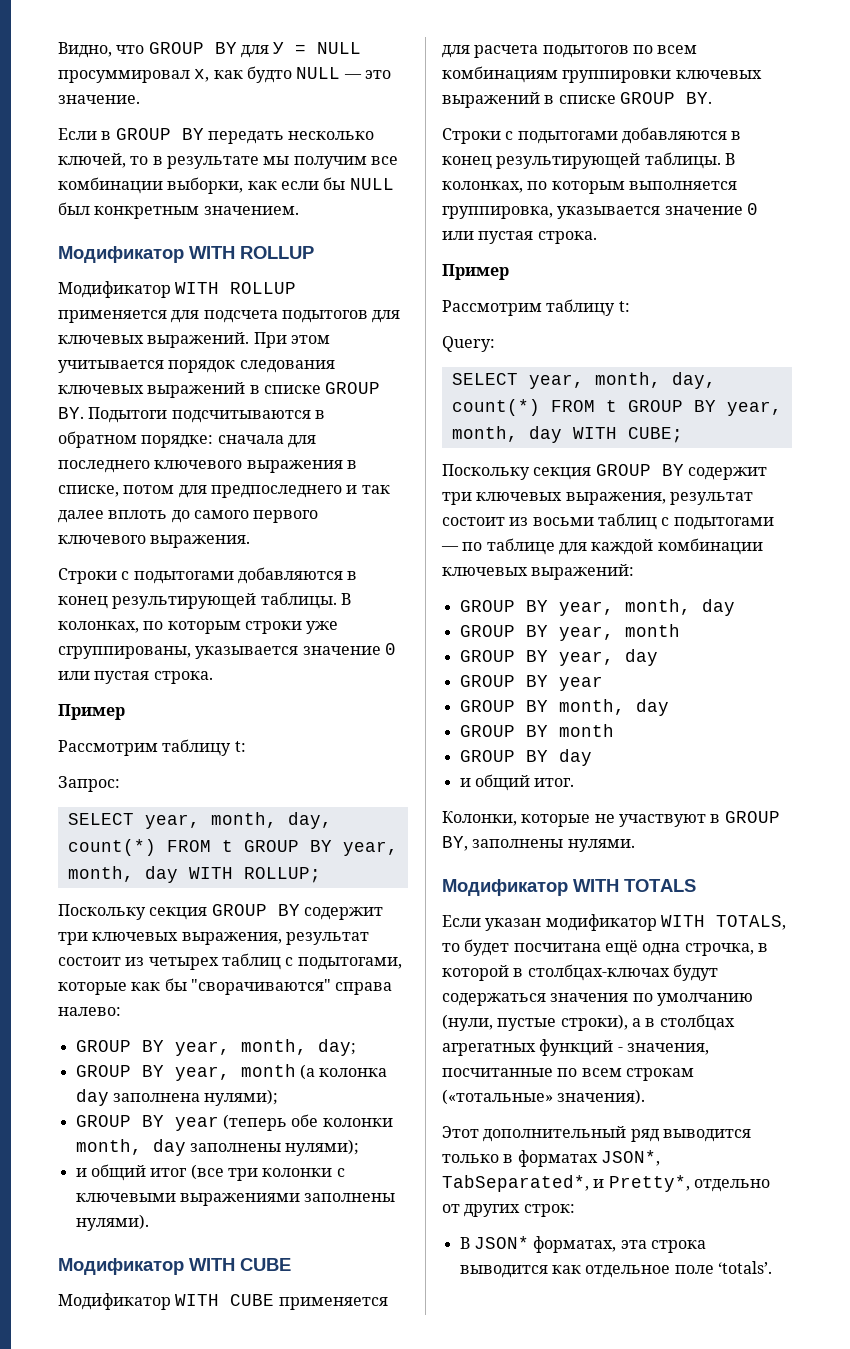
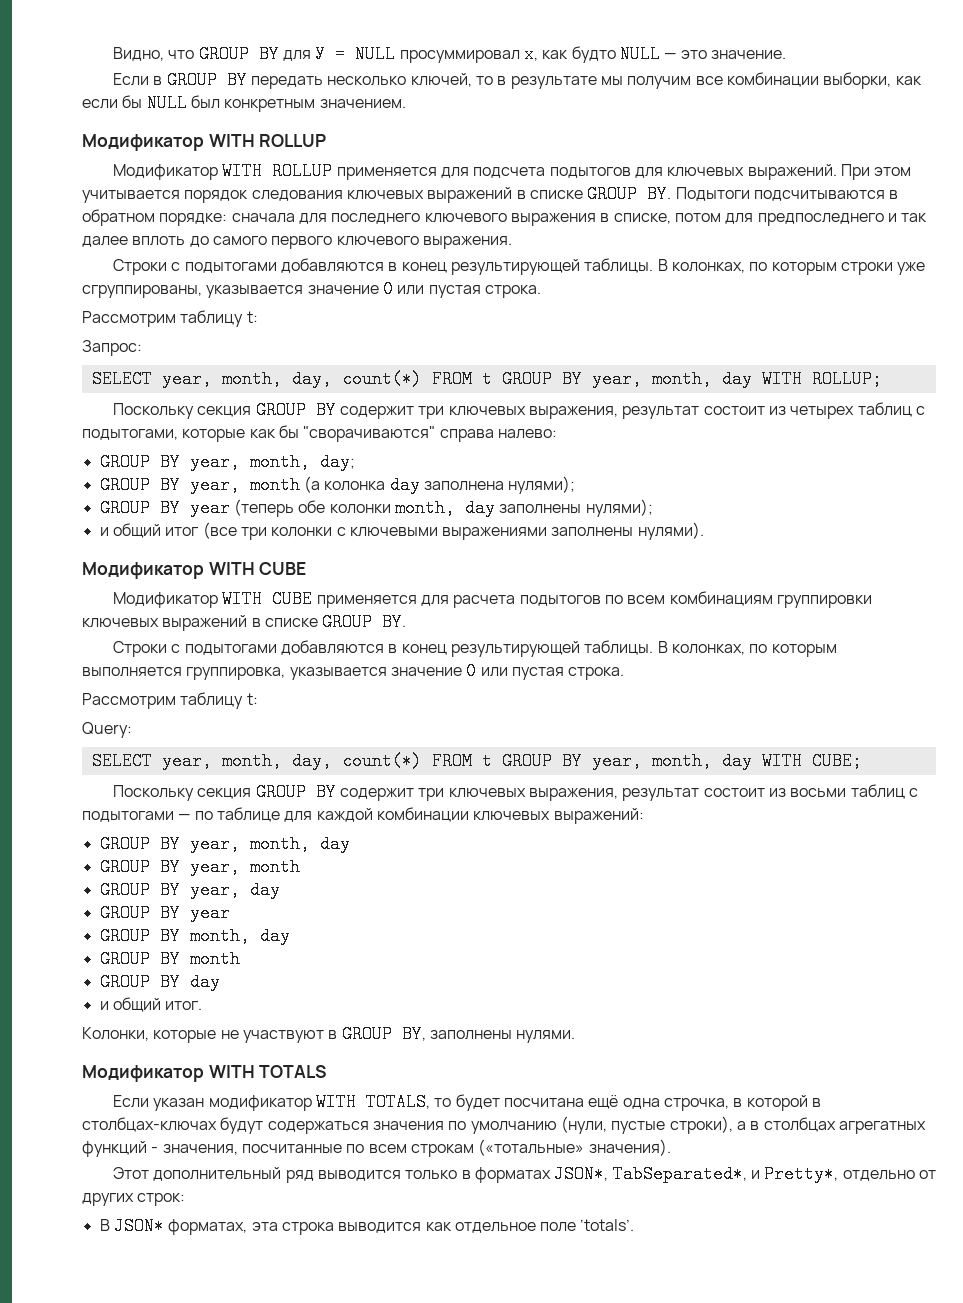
  В колонках, по которым строки уже сгруппированы, указывается значение 0 или пустая строка.
- Пример
  В колонках, по которым выполняется группировка, указывается значение 0 или пустая строка.
- Пример

